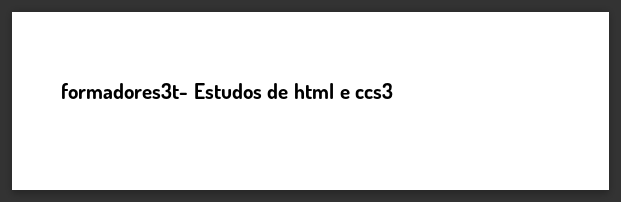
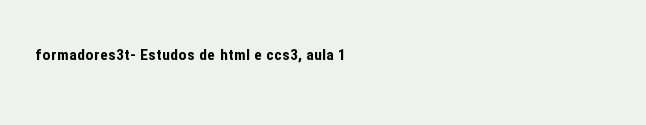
- formadores3t- Estudos de html e ccs3
+ formadores3t- Estudos de html e ccs3, aula 1

